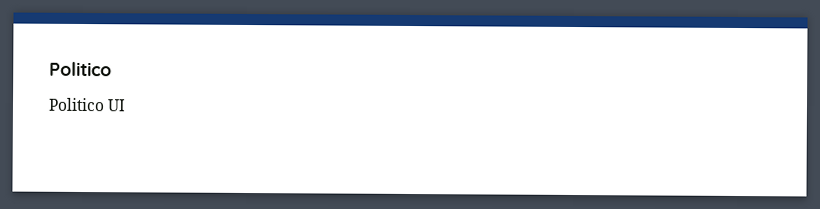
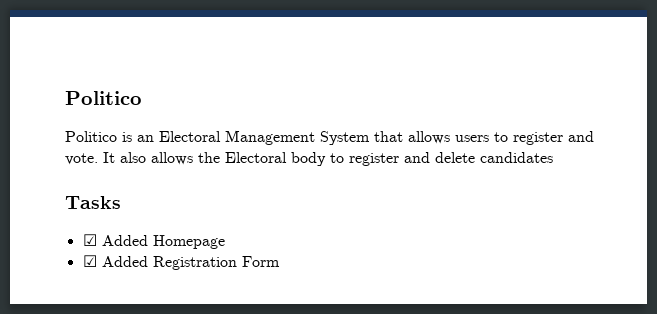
- Politico UI
+ Politico is an Electoral Management System that allows users to register and vote. It also allows the Electoral body to register and delete candidates
+ Tasks
+ ☑ Added Homepage
+ ☑ Added Registration Form

